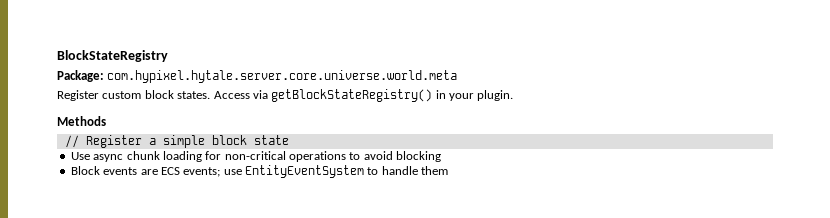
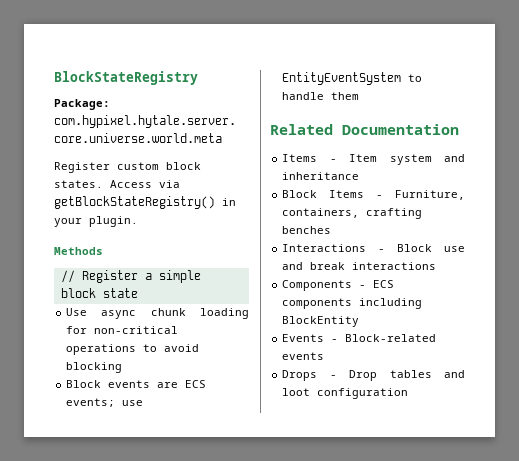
+ Related Documentation
+ Items - Item system and inheritance
+ Block Items - Furniture, containers, crafting benches
+ Interactions - Block use and break interactions
+ Components - ECS components including BlockEntity
+ Events - Block-related events
+ Drops - Drop tables and loot configuration

